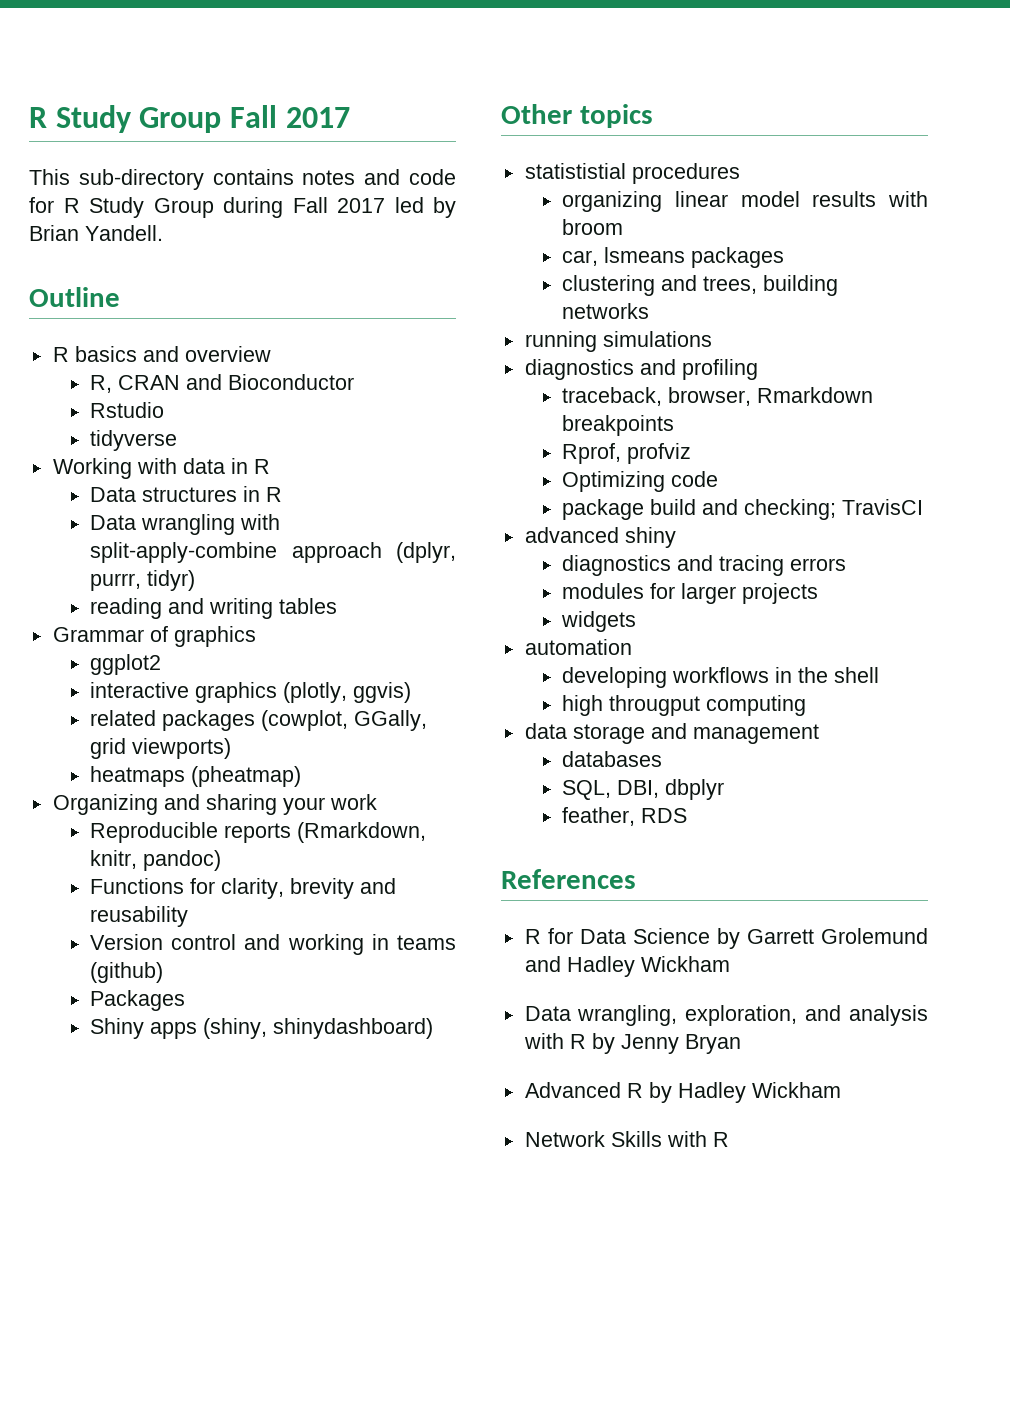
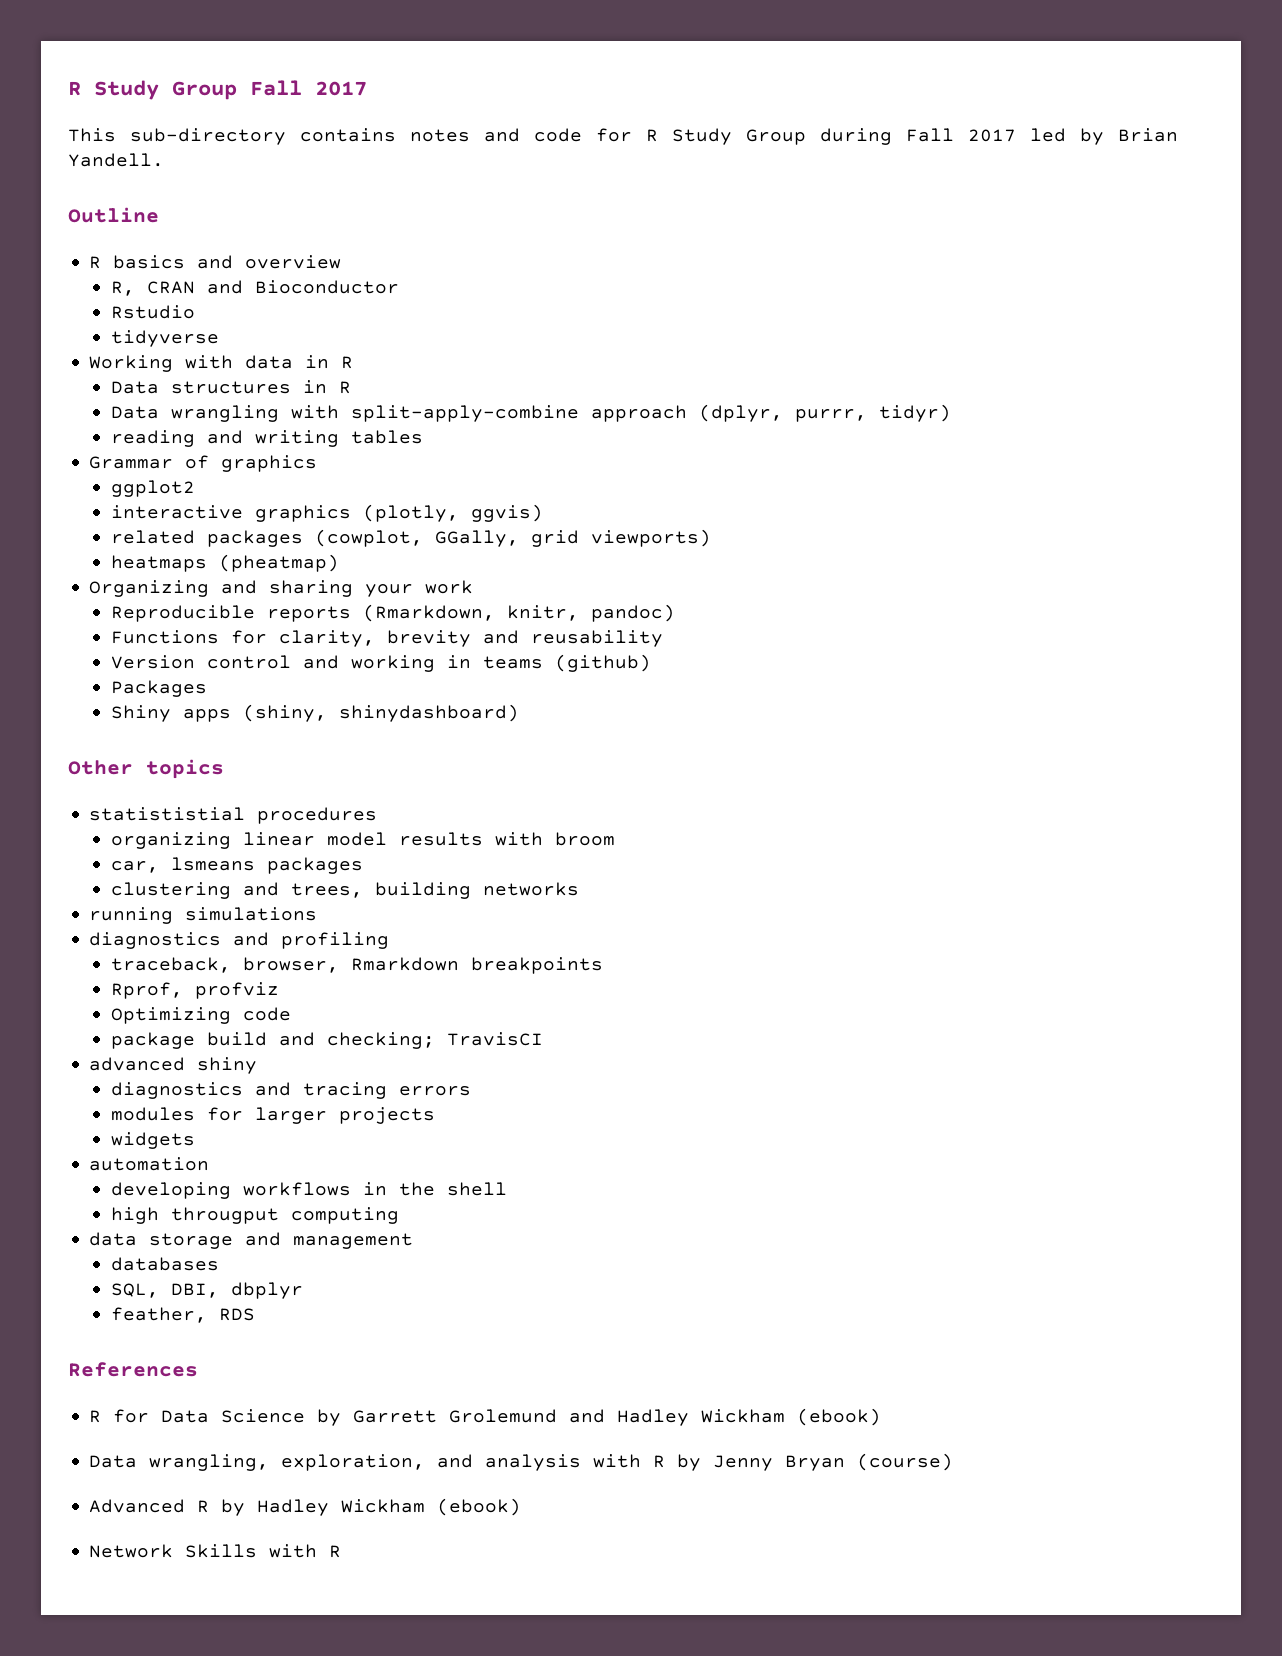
- R for Data Science by Garrett Grolemund and Hadley Wickham
+ R for Data Science by Garrett Grolemund and Hadley Wickham (ebook)
- Data wrangling, exploration, and analysis with R by Jenny Bryan
+ Data wrangling, exploration, and analysis with R by Jenny Bryan (course)
- Advanced R by Hadley Wickham
+ Advanced R by Hadley Wickham (ebook)

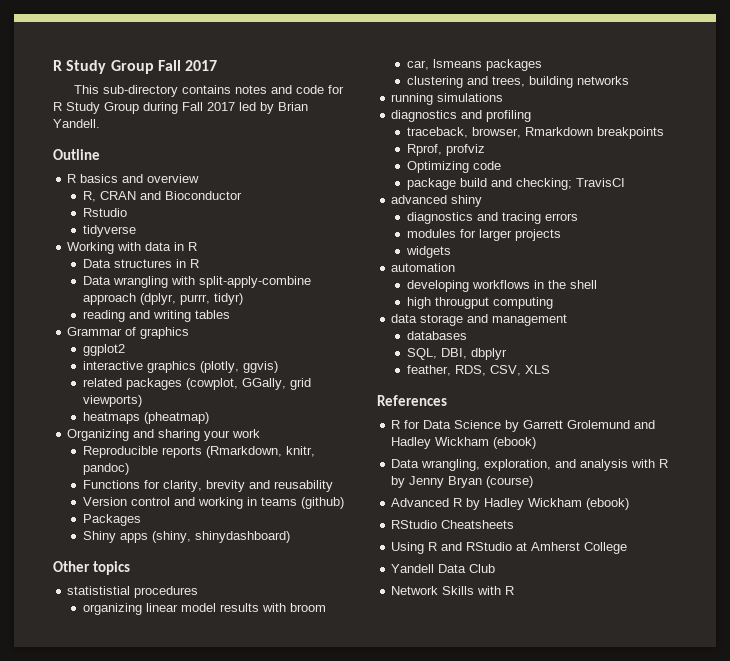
- feather, RDS
+ feather, RDS, CSV, XLS
+ RStudio Cheatsheets
+ Using R and RStudio at Amherst College
+ Yandell Data Club

